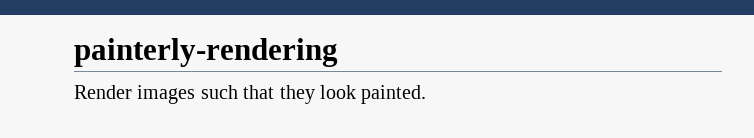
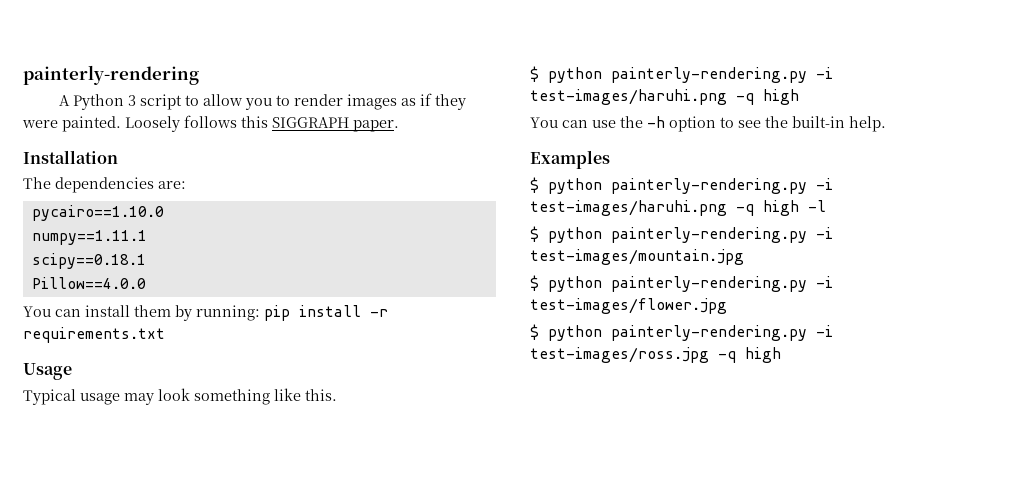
- Render images such that they look painted.
+ A Python 3 script to allow you to render images as if they were painted. Loosely follows this SIGGRAPH paper.
+ Installation
+ The dependencies are:
+ pycairo==1.10.0
+ numpy==1.11.1
+ scipy==0.18.1
+ Pillow==4.0.0
+ You can install them by running: pip install -r requirements.txt
+ Usage
+ Typical usage may look something like this.
+ $ python painterly-rendering.py -i test-images/haruhi.png -q high
+ You can use the -h option to see the built-in help.
+ Examples
+ $ python painterly-rendering.py -i test-images/haruhi.png -q high -l
+ $ python painterly-rendering.py -i test-images/mountain.jpg
+ $ python painterly-rendering.py -i test-images/flower.jpg
+ $ python painterly-rendering.py -i test-images/ross.jpg -q high

